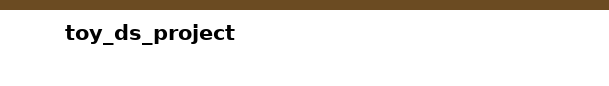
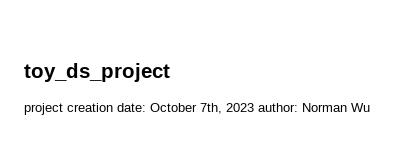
+ project creation date: October 7th, 2023 author: Norman Wu

